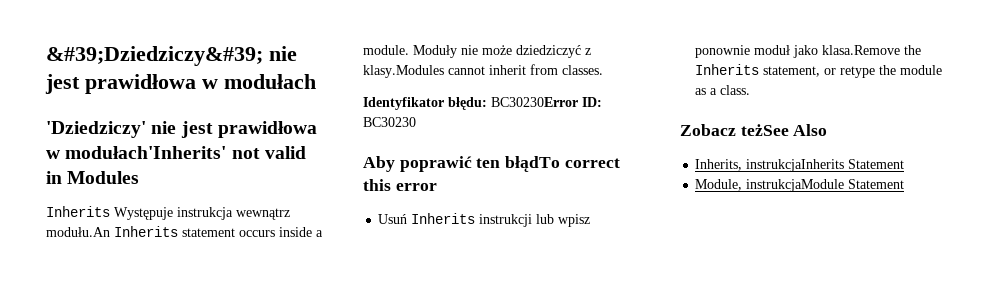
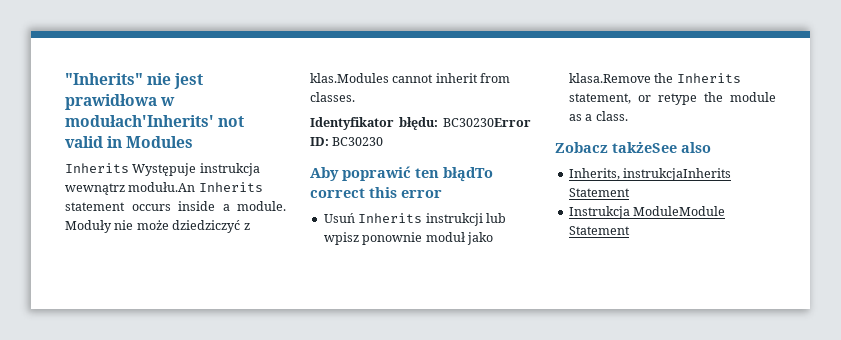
- &#39;Dziedziczy&#39; nie jest prawidłowa w modułach
- 'Dziedziczy' nie jest prawidłowa w modułach'Inherits' not valid in Modules
+ "Inherits" nie jest prawidłowa w modułach'Inherits' not valid in Modules
- Moduły nie może dziedziczyć z klasy.Modules cannot inherit from classes.
+ Moduły nie może dziedziczyć z klas.Modules cannot inherit from classes.
- Zobacz teżSee Also
+ Zobacz takżeSee also
- Module, instrukcjaModule Statement
+ Instrukcja ModuleModule Statement

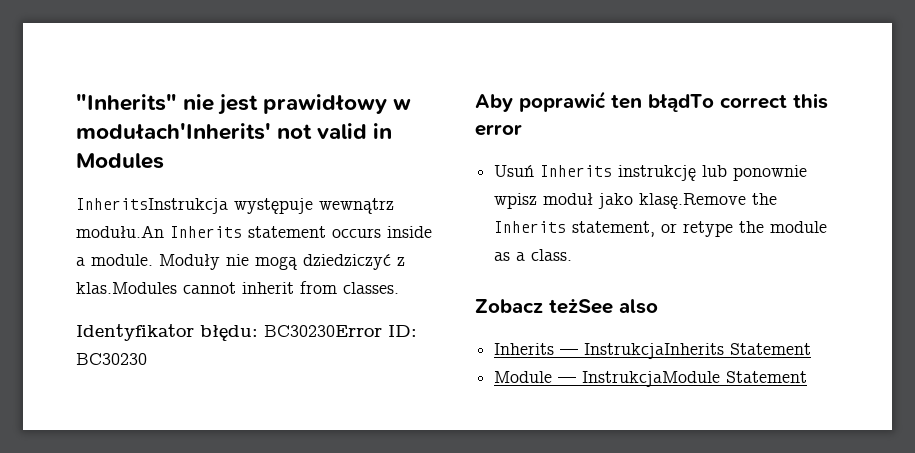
- "Inherits" nie jest prawidłowa w modułach'Inherits' not valid in Modules
+ "Inherits" nie jest prawidłowy w modułach'Inherits' not valid in Modules
- Inherits Występuje instrukcja wewnątrz modułu.An Inherits statement occurs inside a module.
+ InheritsInstrukcja występuje wewnątrz modułu.An Inherits statement occurs inside a module.
- Moduły nie może dziedziczyć z klas.Modules cannot inherit from classes.
+ Moduły nie mogą dziedziczyć z klas.Modules cannot inherit from classes.
- Usuń Inherits instrukcji lub wpisz ponownie moduł jako klasa.Remove the Inherits statement, or retype the module as a class.
+ Usuń Inherits instrukcję lub ponownie wpisz moduł jako klasę.Remove the Inherits statement, or retype the module as a class.
- Zobacz takżeSee also
+ Zobacz teżSee also
- Inherits, instrukcjaInherits Statement
- Instrukcja ModuleModule Statement
+ Inherits — InstrukcjaInherits Statement
+ Module — InstrukcjaModule Statement

